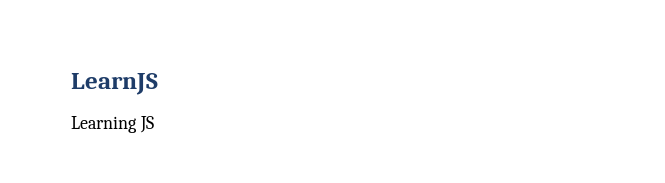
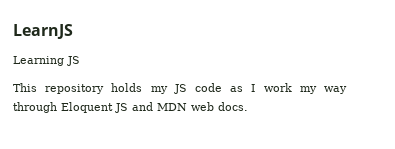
+ This repository holds my JS code as I work my way through Eloquent JS and MDN web docs.

